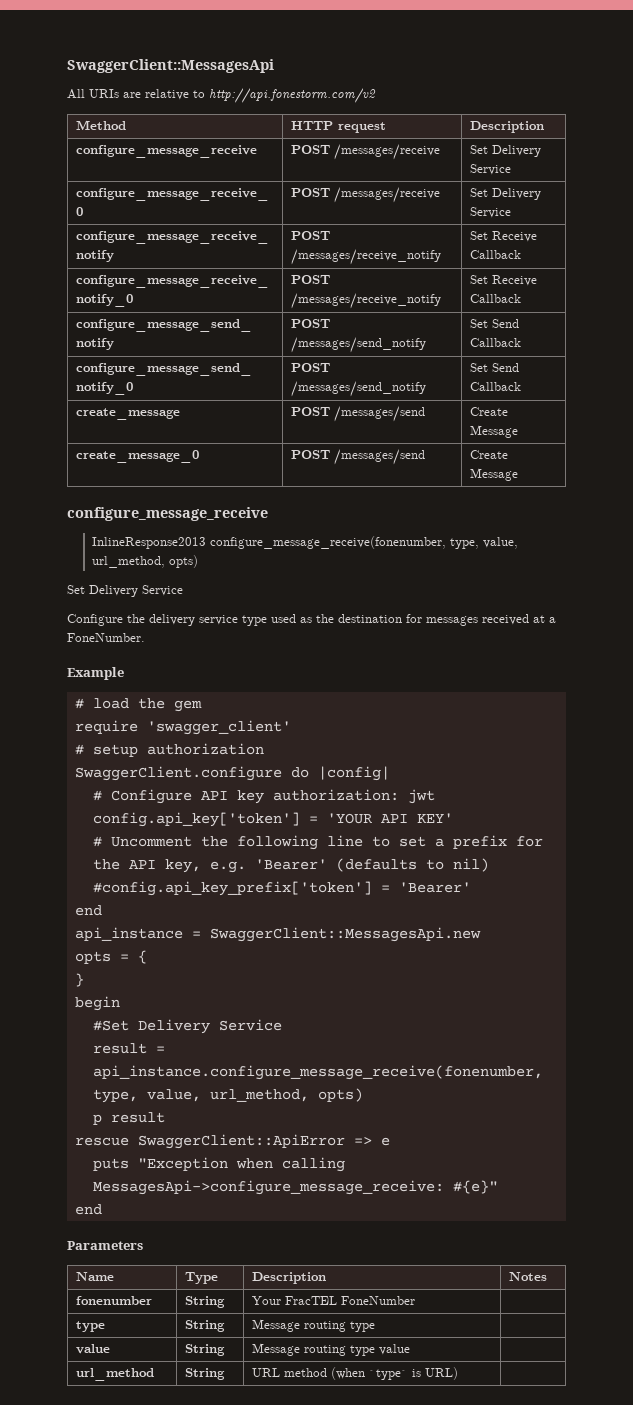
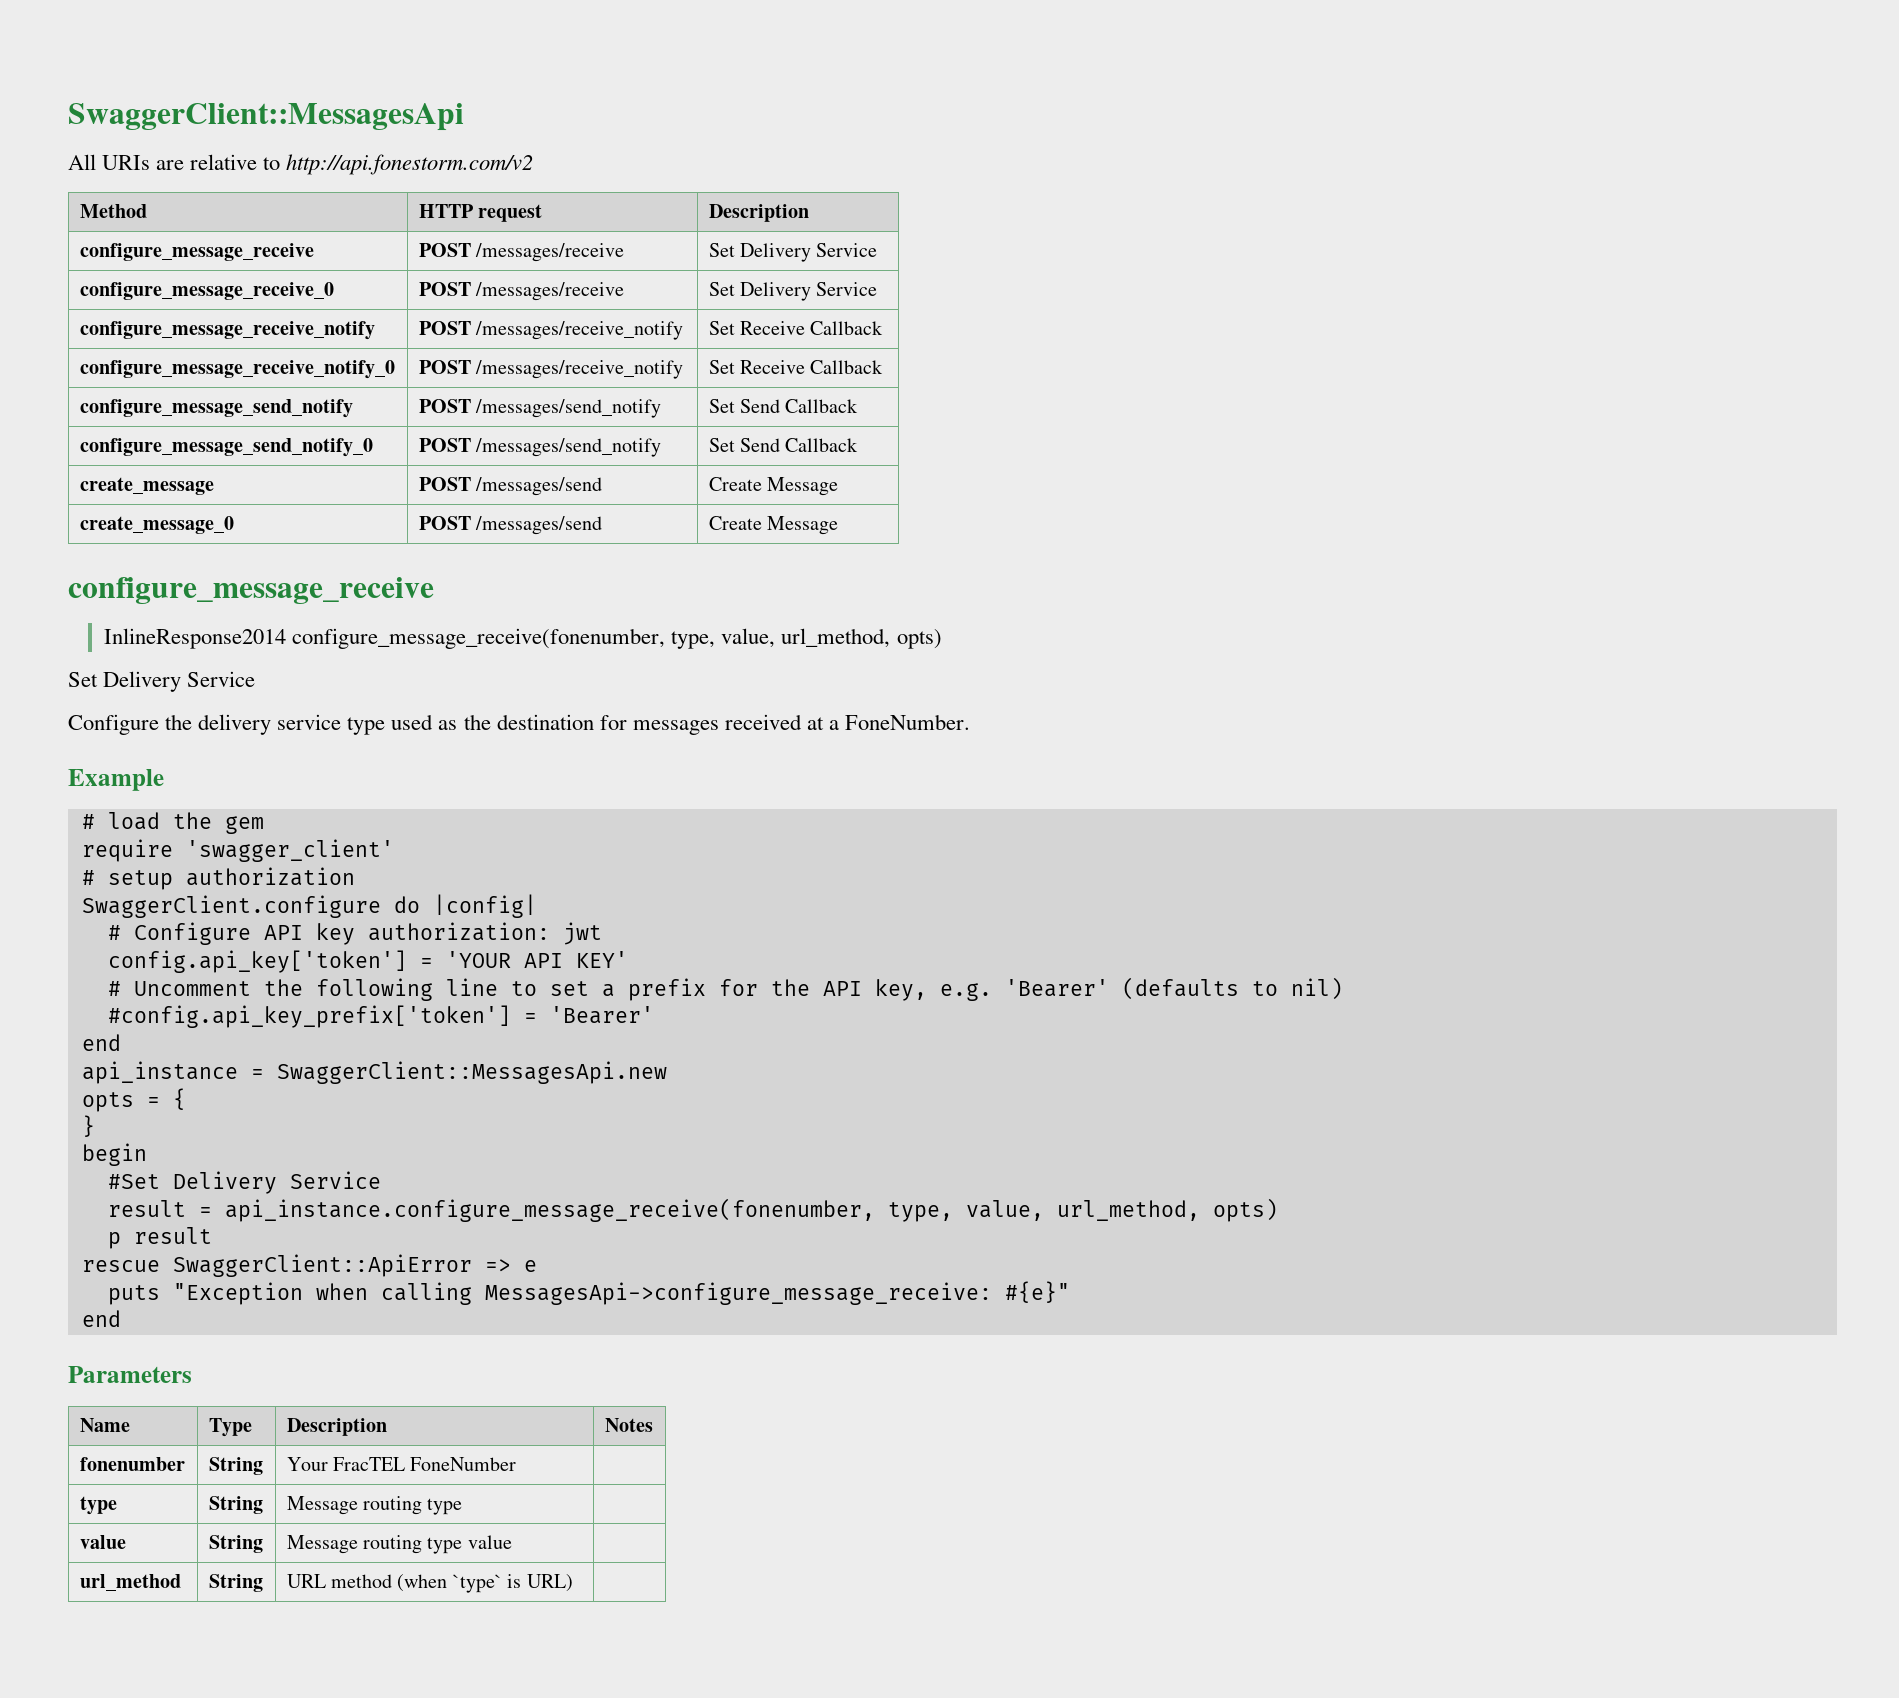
- InlineResponse2013 configure_message_receive(fonenumber, type, value, url_method, opts)
+ InlineResponse2014 configure_message_receive(fonenumber, type, value, url_method, opts)

